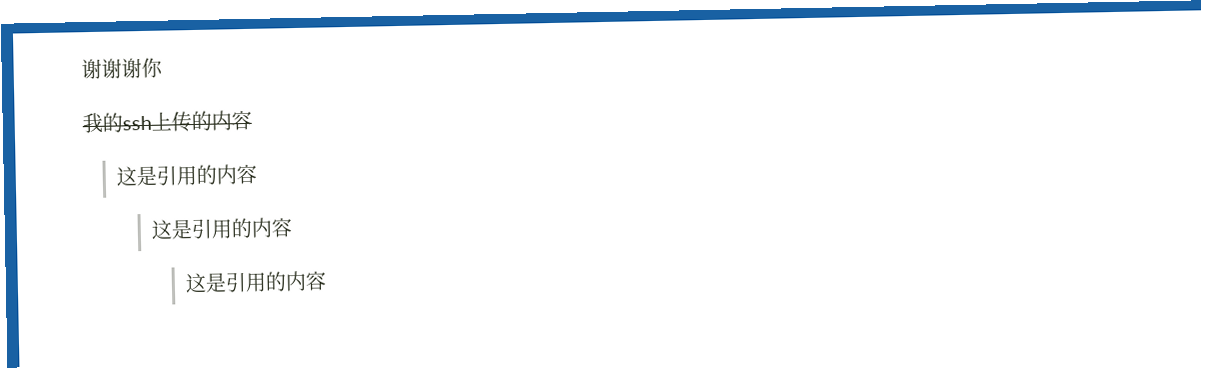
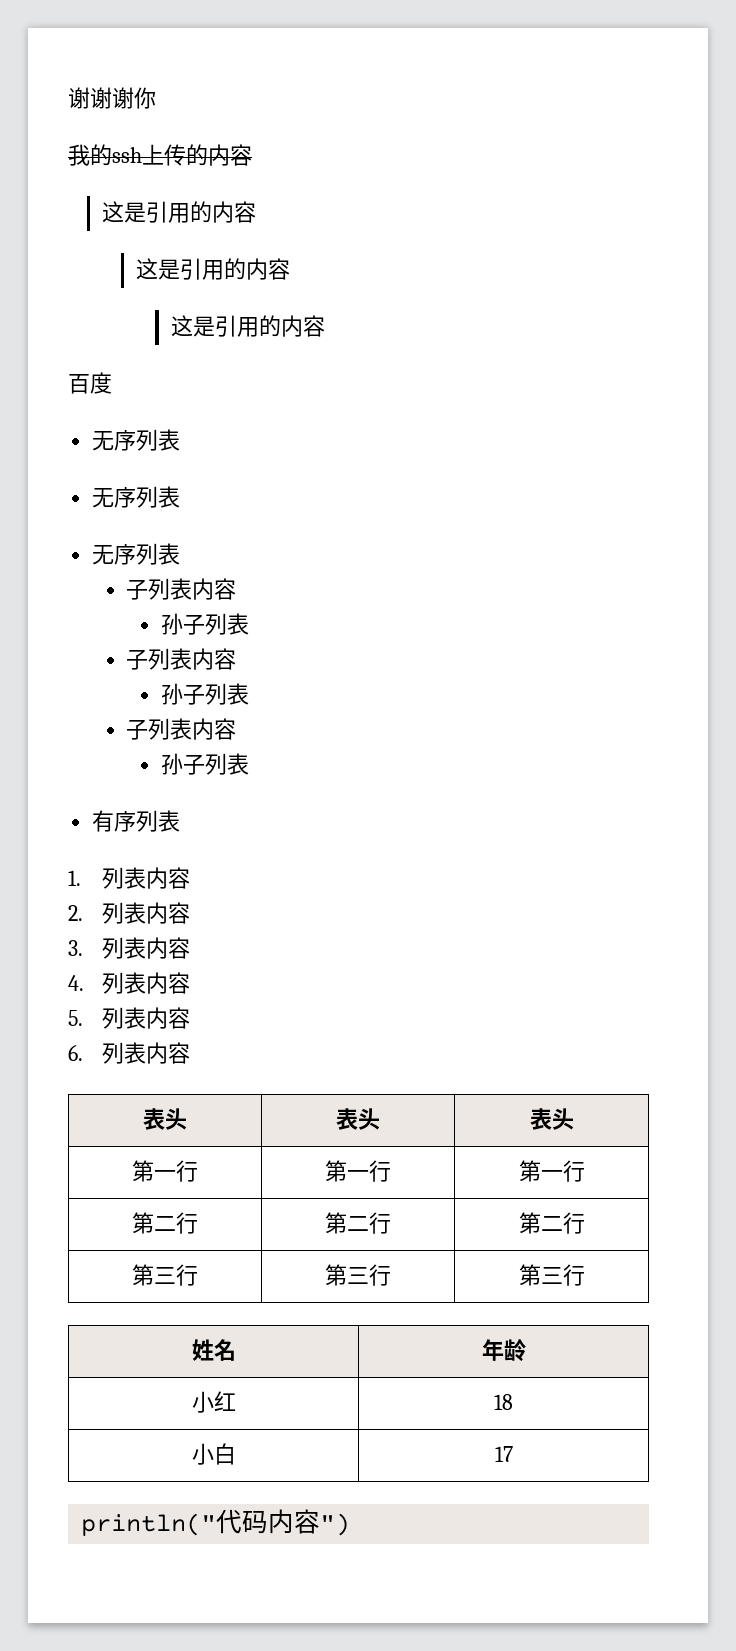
+ 百度
+ 无序列表
+ 无序列表
+ 无序列表
+ 子列表内容
+ 孙子列表
+ 子列表内容
+ 孙子列表
+ 子列表内容
+ 孙子列表
+ 有序列表
+ 1.列表内容
+ 2.列表内容
+ 3.列表内容
+ 4.列表内容
+ 5.列表内容
+ 6.列表内容
+ 表头 | 表头 | 表头
+ 第一行 | 第一行 | 第一行
+ 第二行 | 第二行 | 第二行
+ 第三行 | 第三行 | 第三行
+ 姓名 | 年龄
+ 小红 | 18
+ 小白 | 17
+ println("代码内容")

